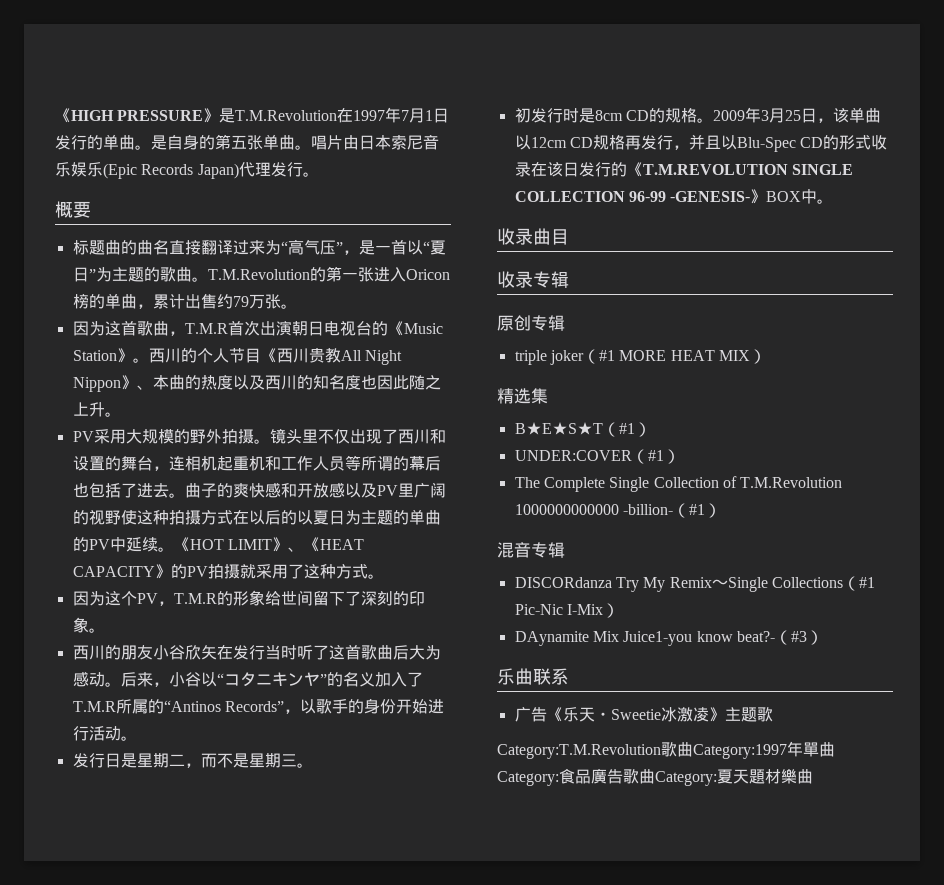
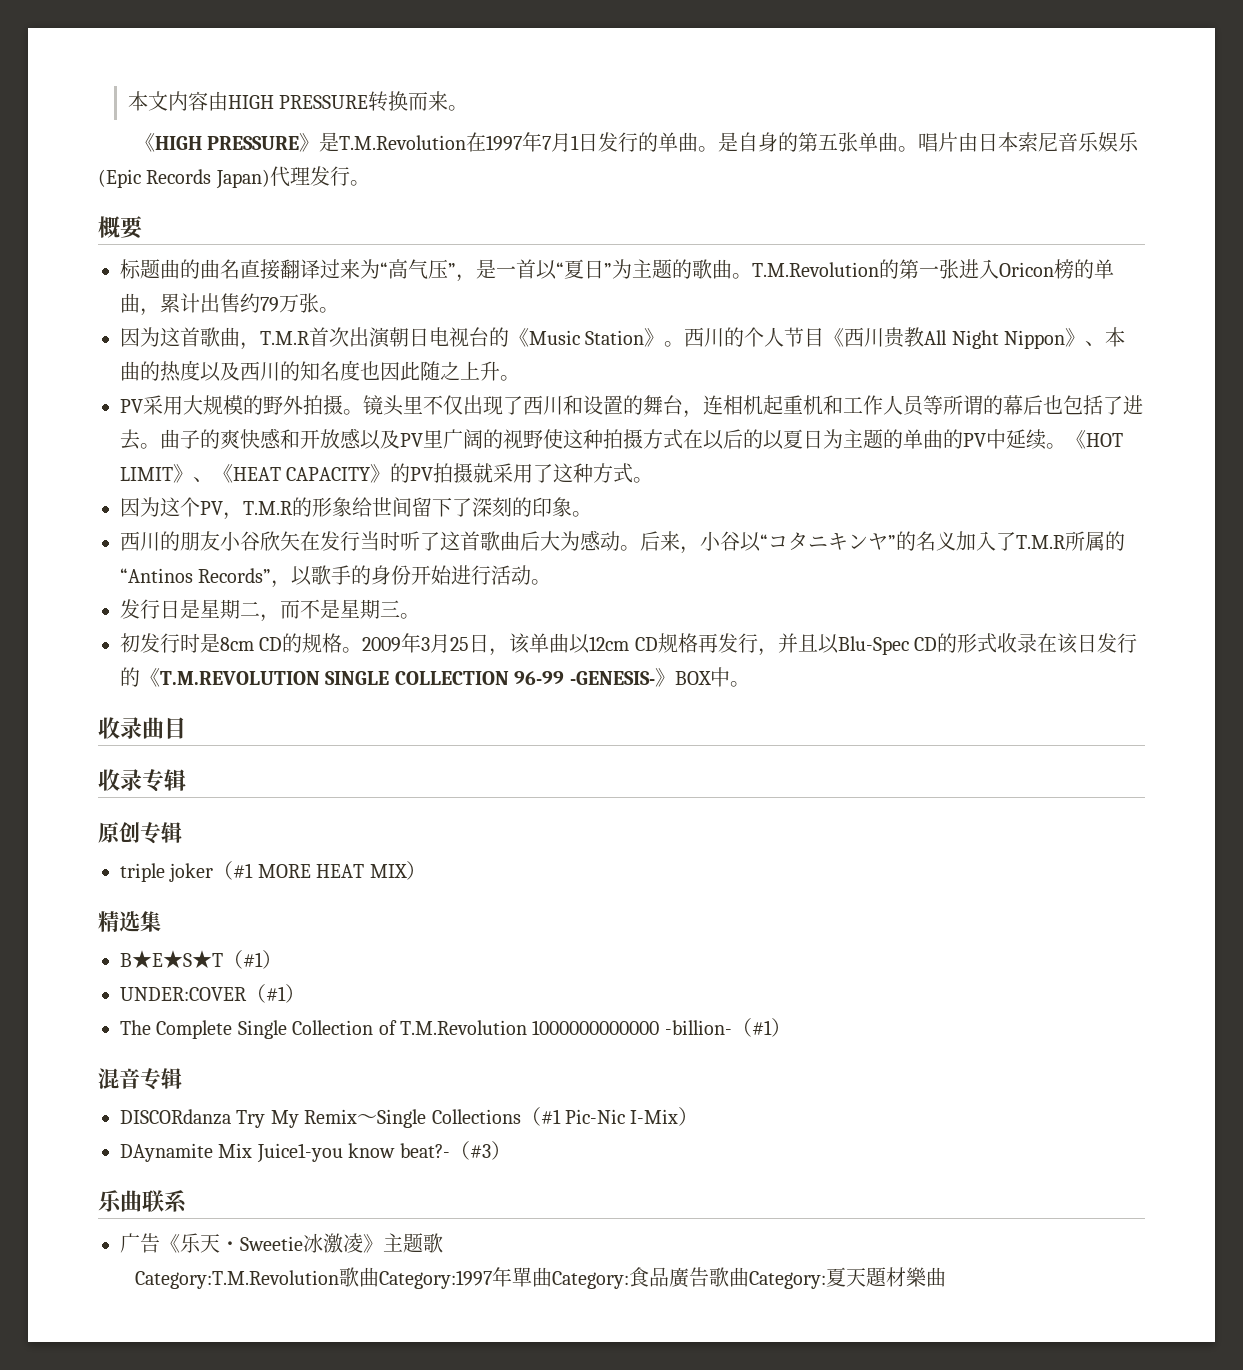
+ 本文内容由HIGH PRESSURE转换而来。

